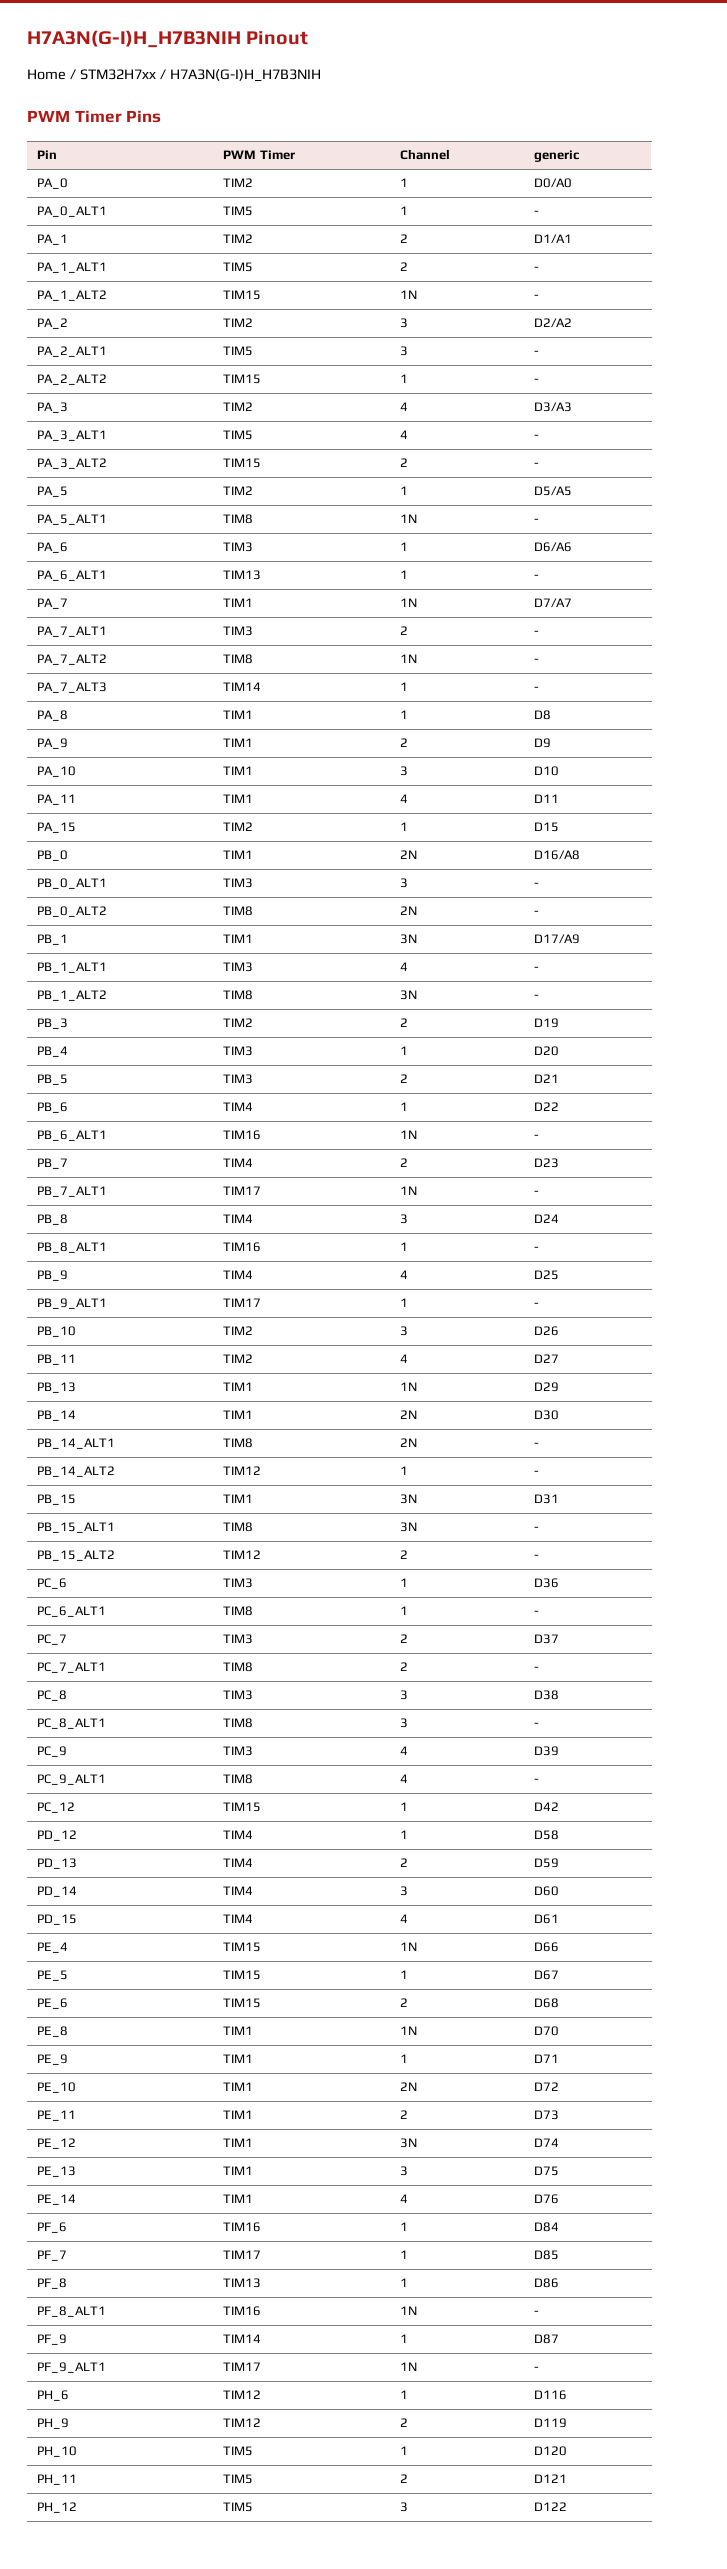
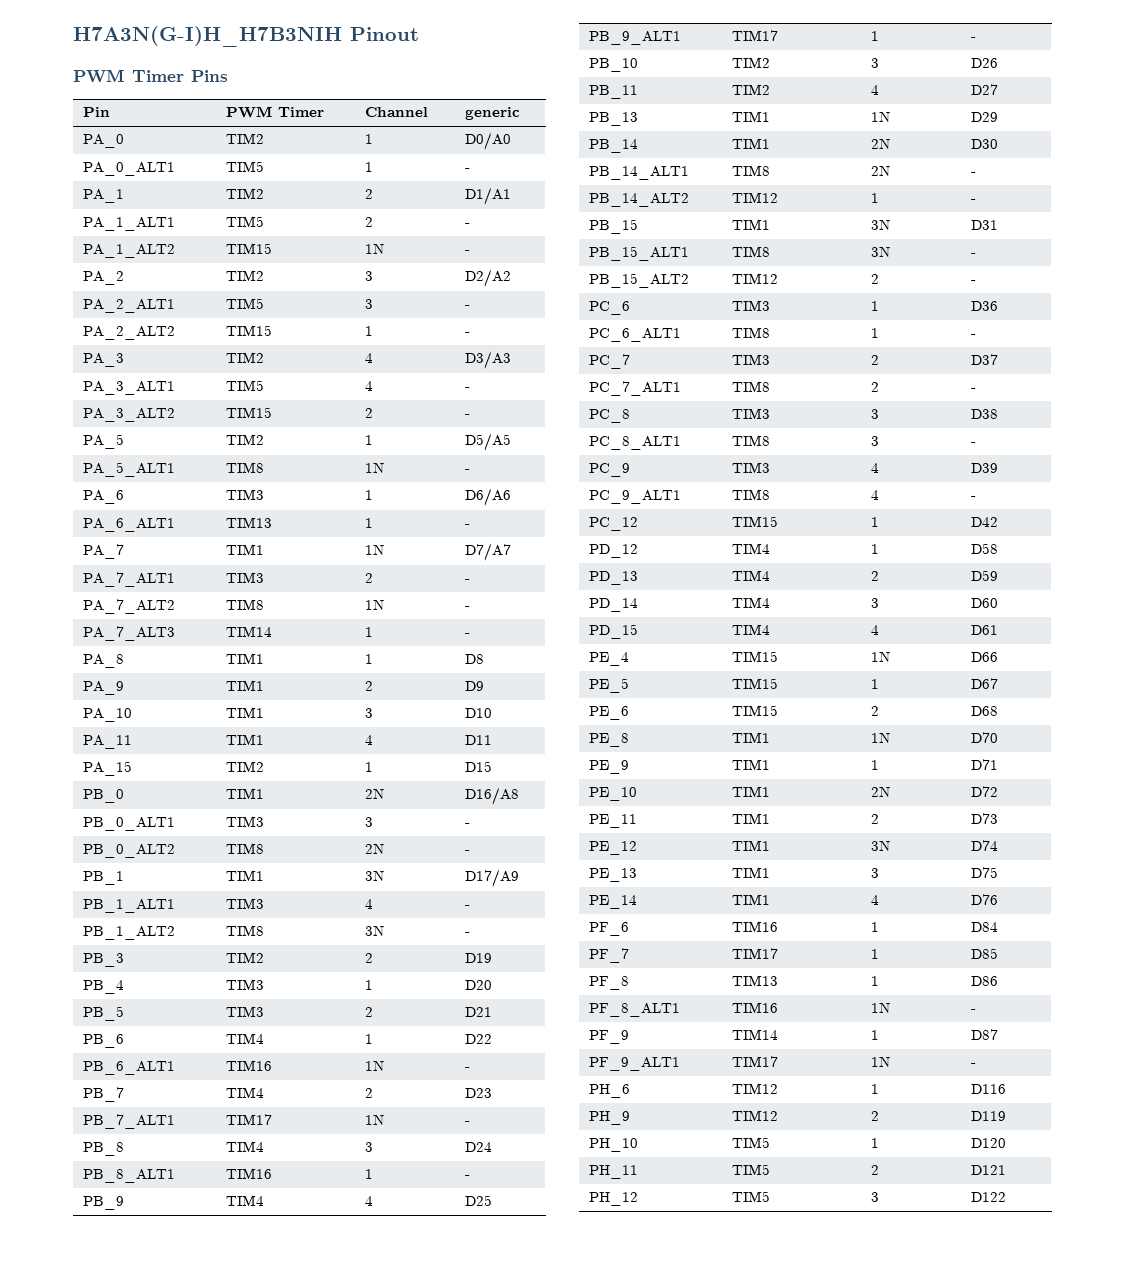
- Home / STM32H7xx / H7A3N(G-I)H_H7B3NIH

